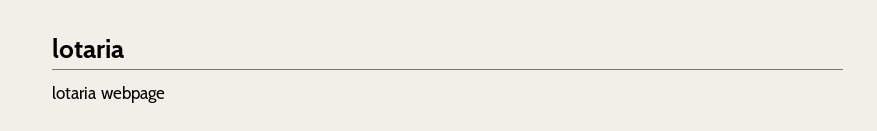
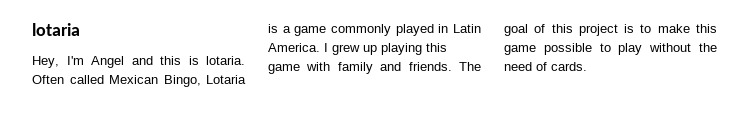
- lotaria webpage
+ Hey, I'm Angel and this is lotaria. Often called Mexican Bingo, Lotaria is a game commonly played in Latin America. I grew up playing this game with family and friends. The goal of this project is to make this game possible to play without the need of cards.

